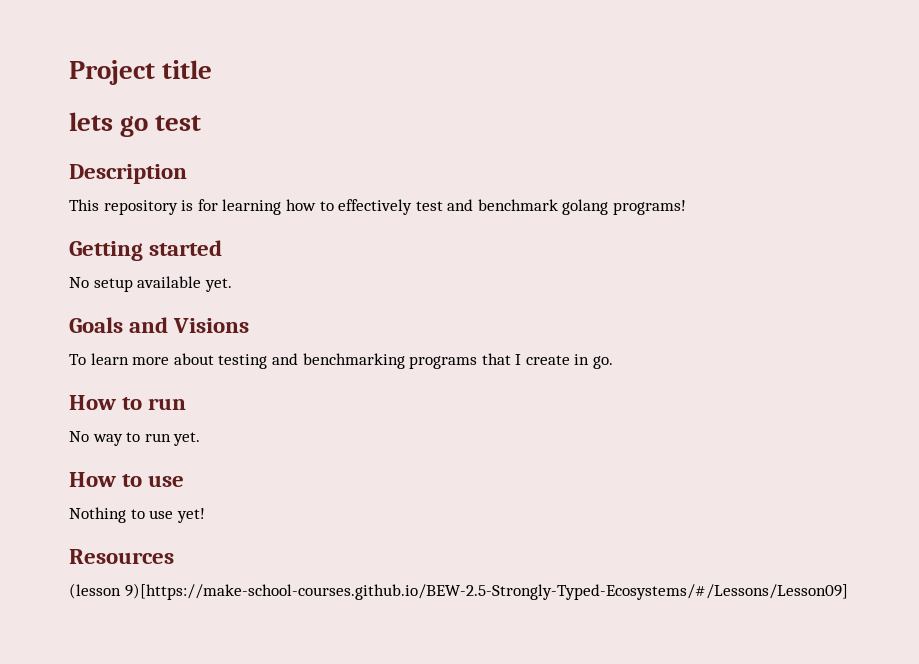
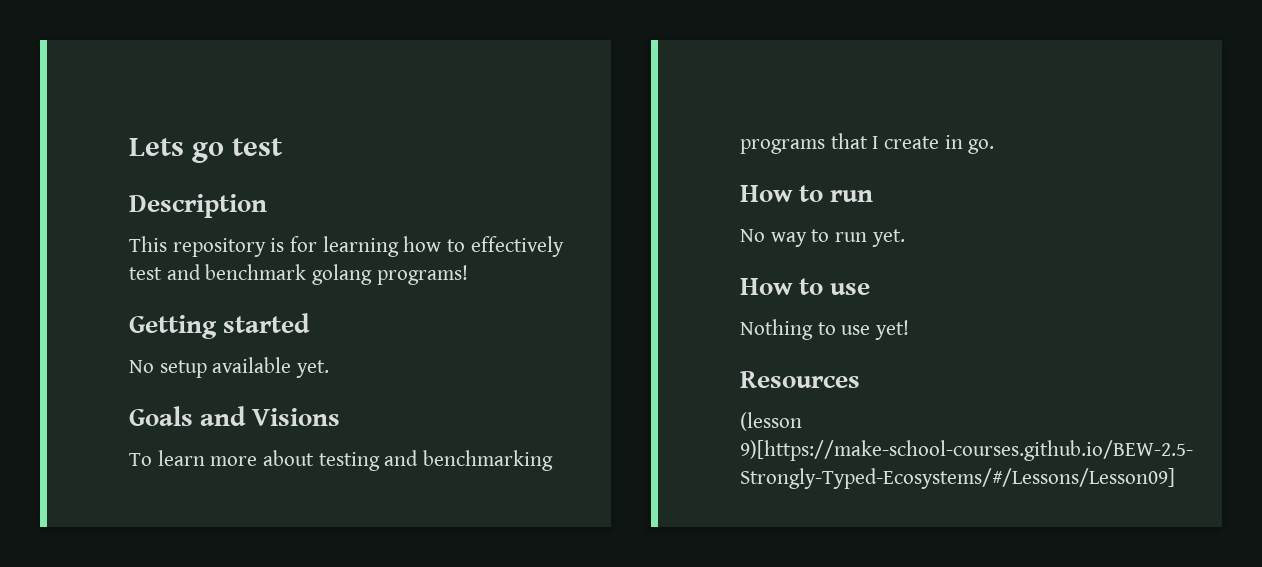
- Project title
- lets go test
+ Lets go test

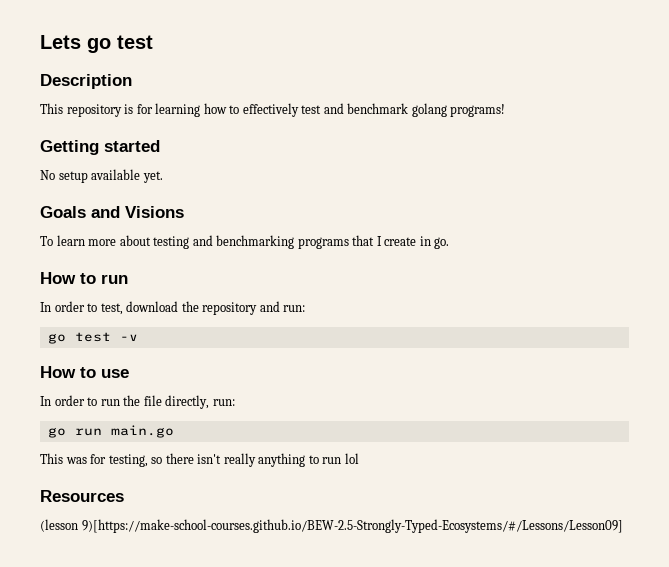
- No way to run yet.
+ In order to test, download the repository and run:
+ go test -v
  How to use
- Nothing to use yet!
+ In order to run the file directly, run:
+ go run main.go
+ This was for testing, so there isn't really anything to run lol

